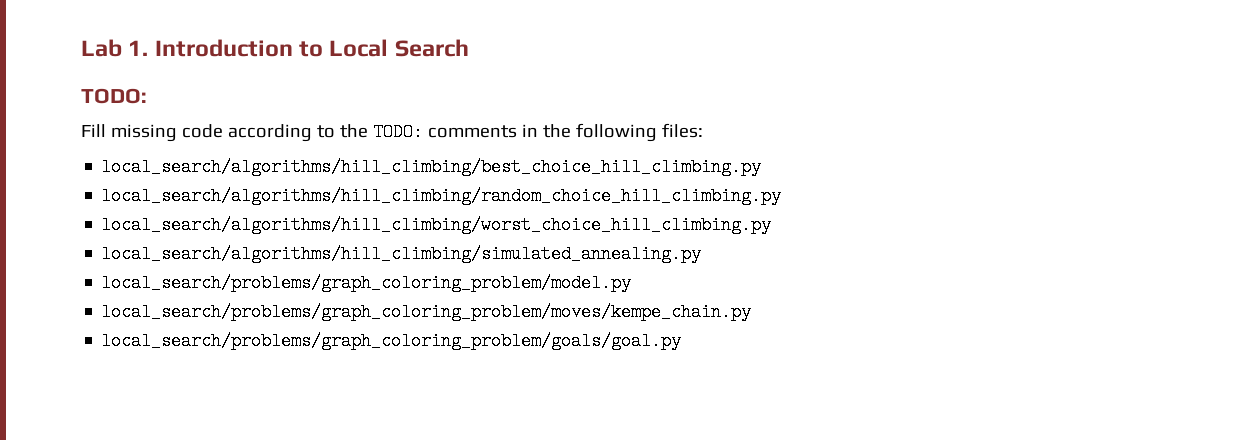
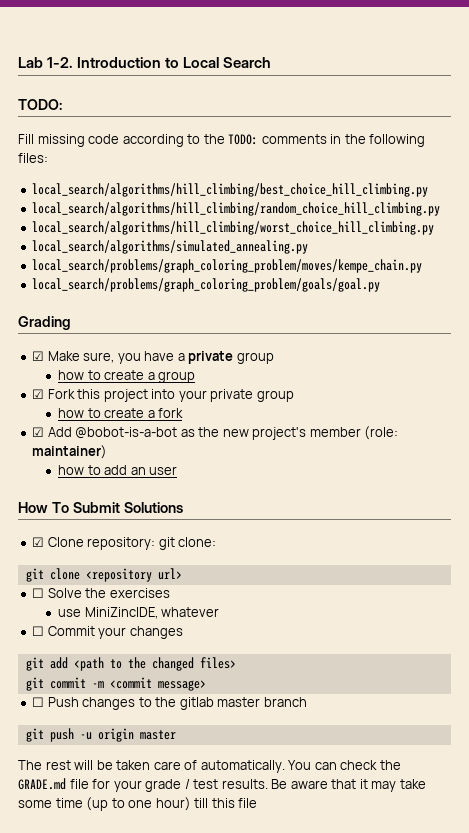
- Lab 1. Introduction to Local Search
+ Lab 1-2. Introduction to Local Search
- local_search/algorithms/hill_climbing/simulated_annealing.py
- local_search/problems/graph_coloring_problem/model.py
+ local_search/algorithms/simulated_annealing.py
+ Grading
+ ☑ Make sure, you have a private group
+ how to create a group
+ ☑ Fork this project into your private group
+ how to create a fork
+ ☑ Add @bobot-is-a-bot as the new project's member (role: maintainer)
+ how to add an user
+ How To Submit Solutions
+ ☑ Clone repository: git clone:
+ git clone <repository url>
+ ☐ Solve the exercises
+ use MiniZincIDE, whatever
+ ☐ Commit your changes
+ git add <path to the changed files>
+ git commit -m <commit message>
+ ☐ Push changes to the gitlab master branch
+ git push -u origin master
+ The rest will be taken care of automatically. You can check the GRADE.md file for your grade / test results. Be aware that it may take some time (up to one hour) till this file

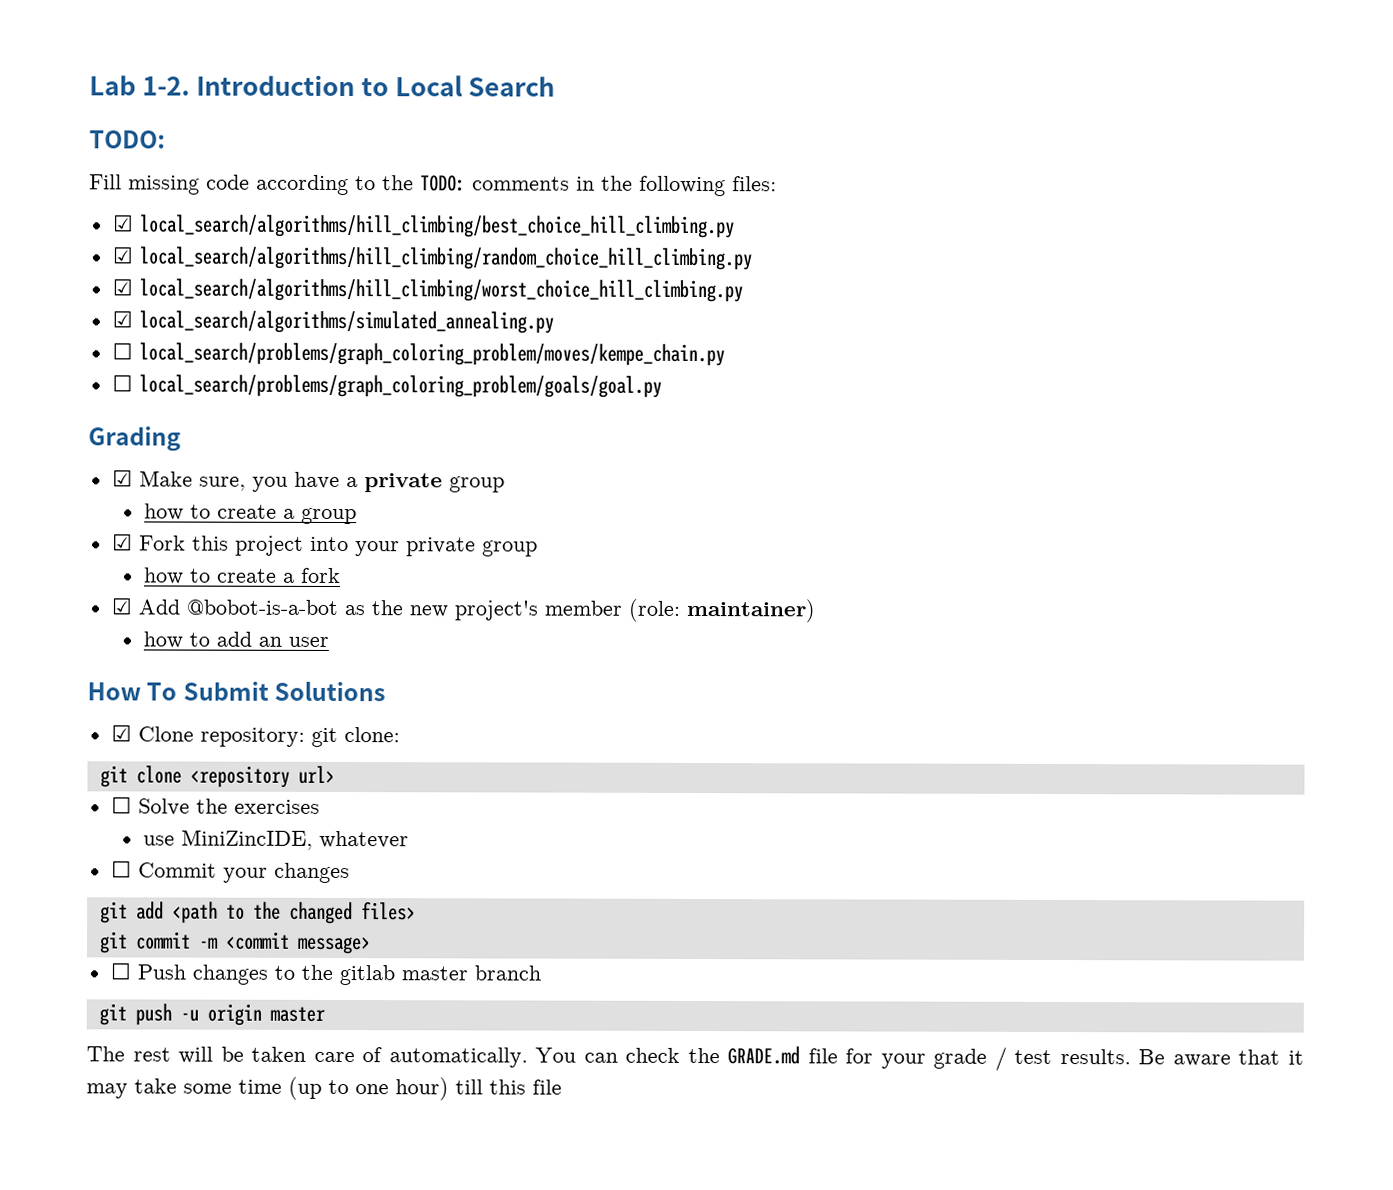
- local_search/algorithms/hill_climbing/best_choice_hill_climbing.py
+ ☑ local_search/algorithms/hill_climbing/best_choice_hill_climbing.py
- local_search/algorithms/hill_climbing/random_choice_hill_climbing.py
+ ☑ local_search/algorithms/hill_climbing/random_choice_hill_climbing.py
- local_search/algorithms/hill_climbing/worst_choice_hill_climbing.py
+ ☑ local_search/algorithms/hill_climbing/worst_choice_hill_climbing.py
- local_search/algorithms/simulated_annealing.py
+ ☑ local_search/algorithms/simulated_annealing.py
- local_search/problems/graph_coloring_problem/moves/kempe_chain.py
+ ☐ local_search/problems/graph_coloring_problem/moves/kempe_chain.py
- local_search/problems/graph_coloring_problem/goals/goal.py
+ ☐ local_search/problems/graph_coloring_problem/goals/goal.py

